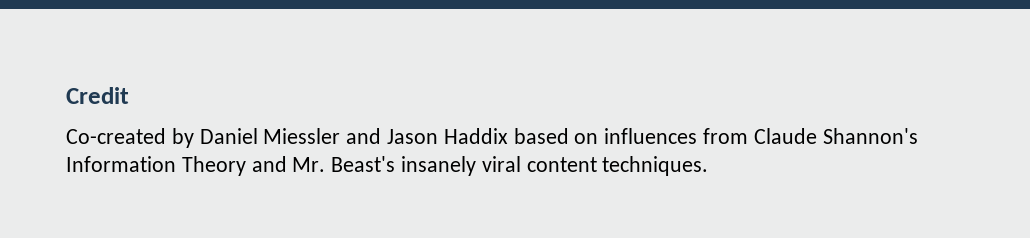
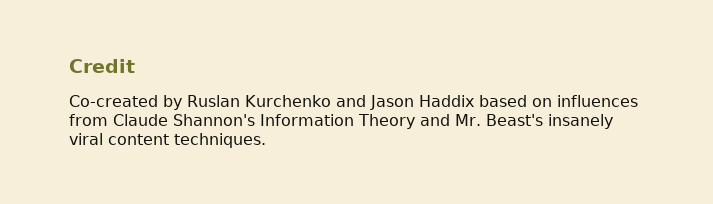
- Co-created by Daniel Miessler and Jason Haddix based on influences from Claude Shannon's Information Theory and Mr. Beast's insanely viral content techniques.
+ Co-created by Ruslan Kurchenko and Jason Haddix based on influences from Claude Shannon's Information Theory and Mr. Beast's insanely viral content techniques.

